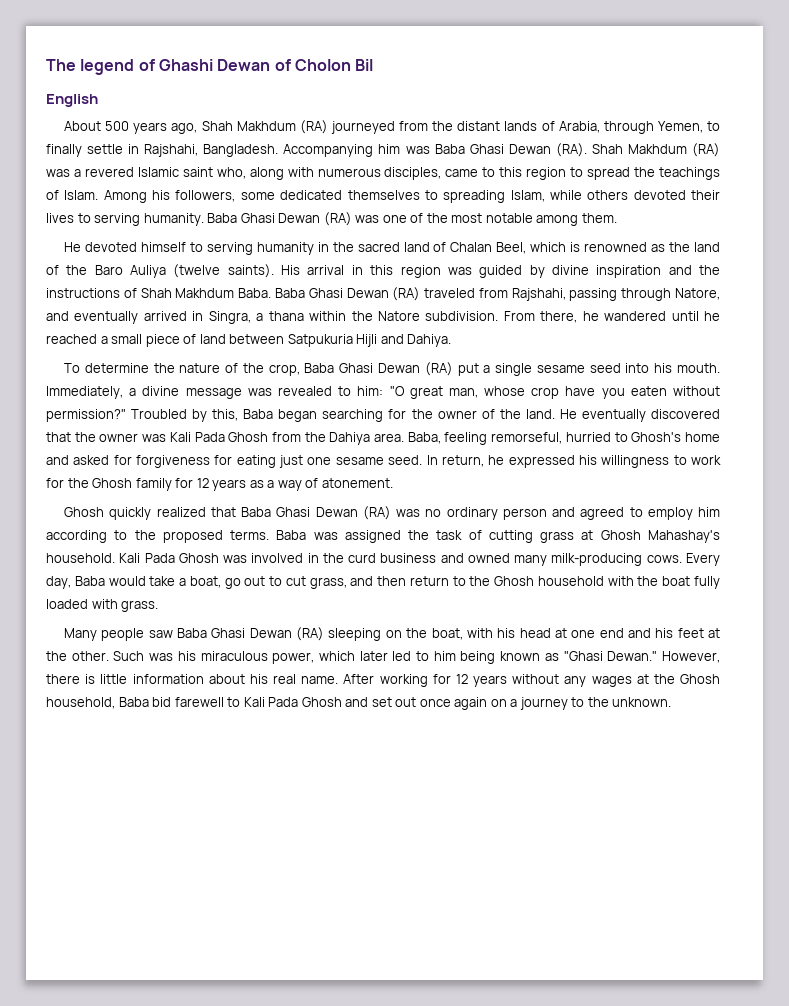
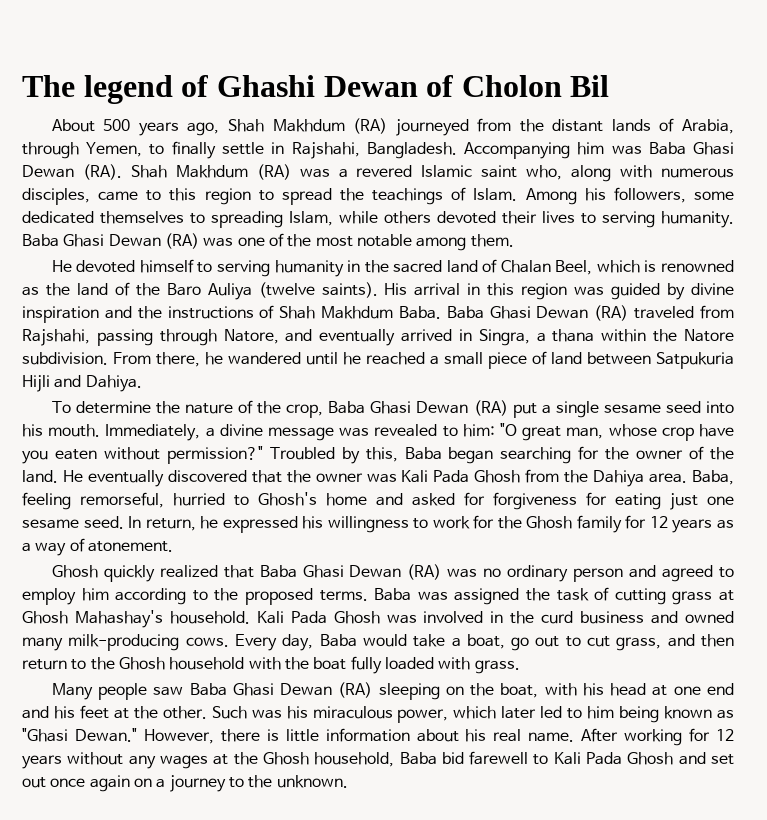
- English

